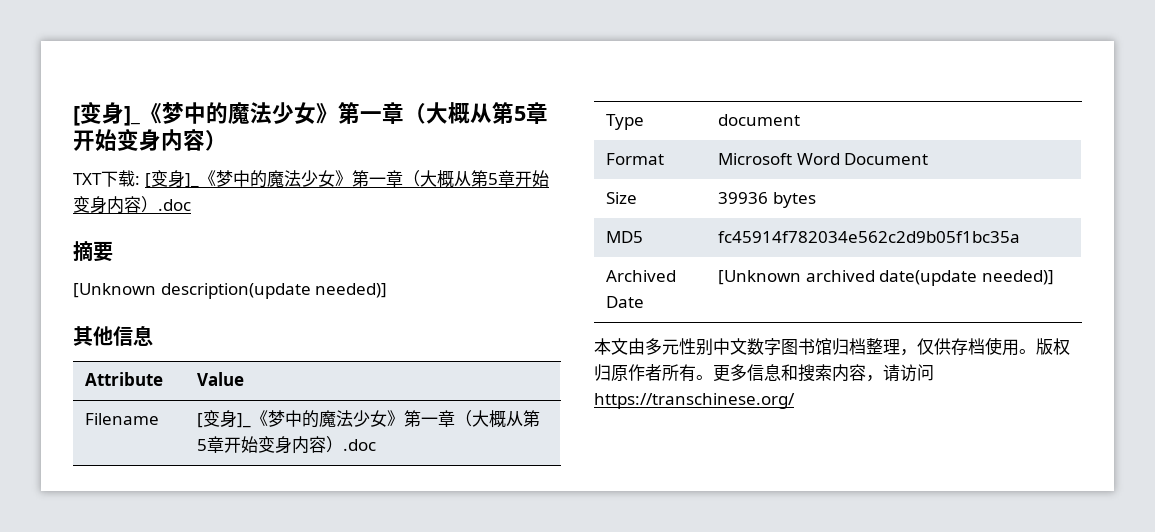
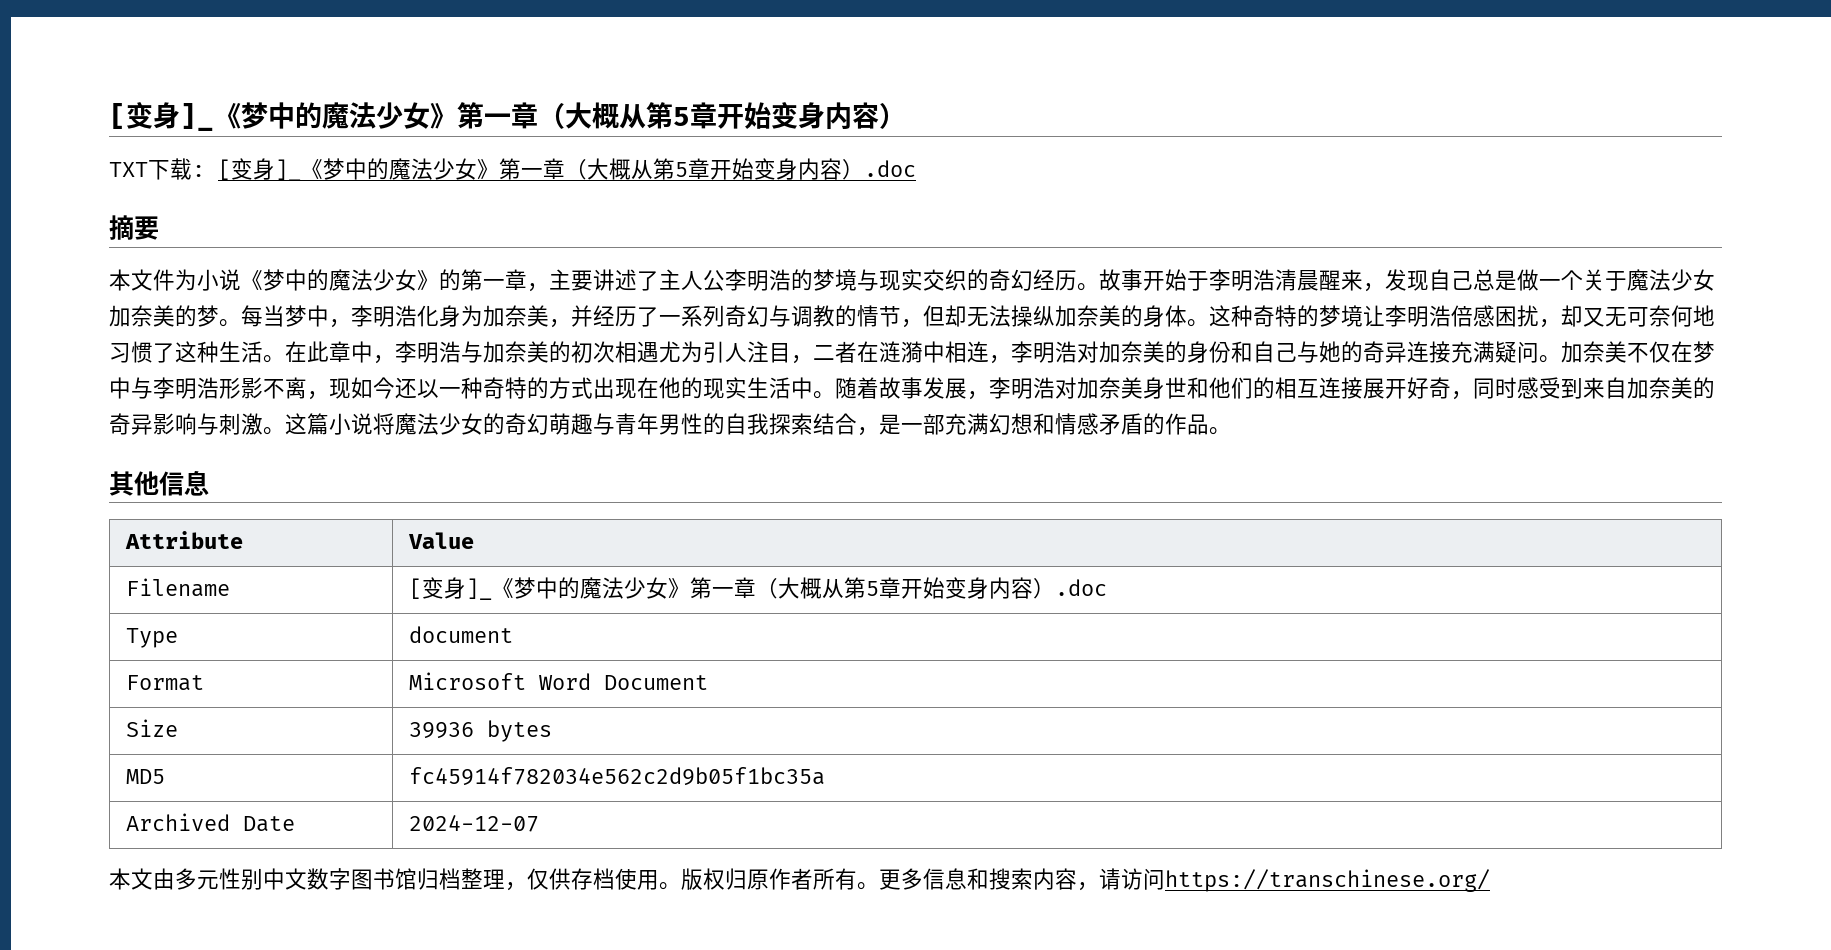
- [Unknown description(update needed)]
+ 本文件为小说《梦中的魔法少女》的第一章，主要讲述了主人公李明浩的梦境与现实交织的奇幻经历。故事开始于李明浩清晨醒来，发现自己总是做一个关于魔法少女加奈美的梦。每当梦中，李明浩化身为加奈美，并经历了一系列奇幻与调教的情节，但却无法操纵加奈美的身体。这种奇特的梦境让李明浩倍感困扰，却又无可奈何地习惯了这种生活。在此章中，李明浩与加奈美的初次相遇尤为引人注目，二者在涟漪中相连，李明浩对加奈美的身份和自己与她的奇异连接充满疑问。加奈美不仅在梦中与李明浩形影不离，现如今还以一种奇特的方式出现在他的现实生活中。随着故事发展，李明浩对加奈美身世和他们的相互连接展开好奇，同时感受到来自加奈美的奇异影响与刺激。这篇小说将魔法少女的奇幻萌趣与青年男性的自我探索结合，是一部充满幻想和情感矛盾的作品。
- Archived Date | [Unknown archived date(update needed)]
+ Archived Date | 2024-12-07

